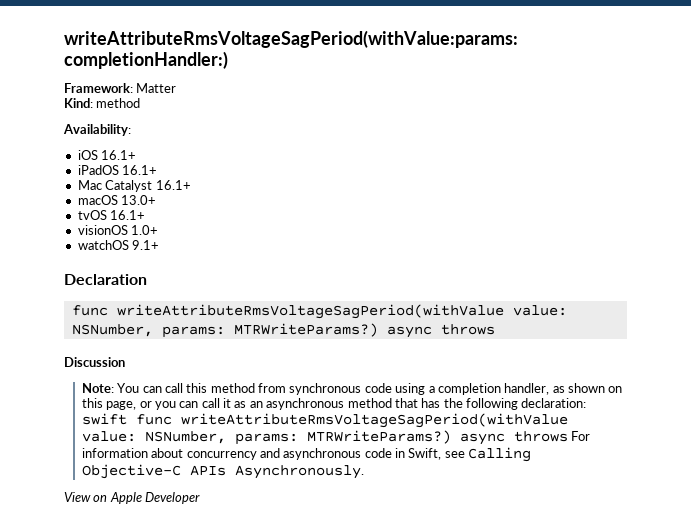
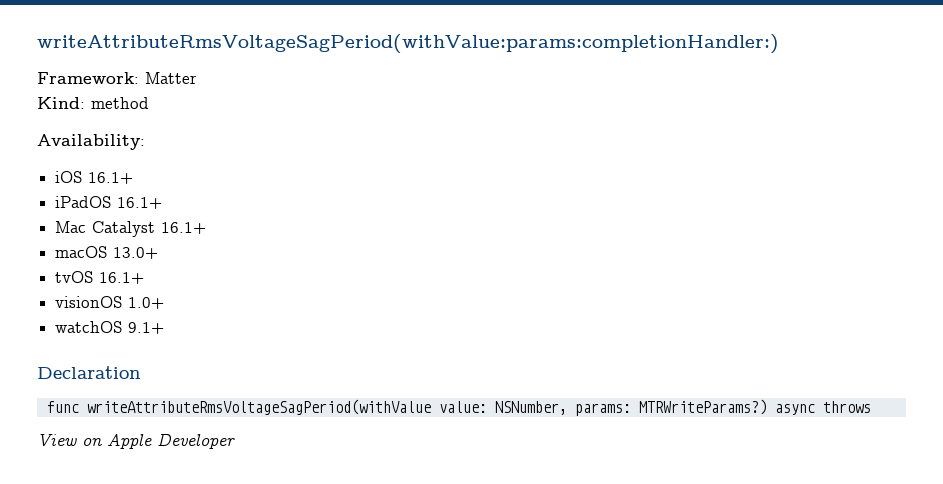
- Discussion
- Note: You can call this method from synchronous code using a completion handler, as shown on this page, or you can call it as an asynchronous method that has the following declaration: swift func writeAttributeRmsVoltageSagPeriod(withValue value: NSNumber, params: MTRWriteParams?) async throws For information about concurrency and asynchronous code in Swift, see Calling Objective-C APIs Asynchronously.

